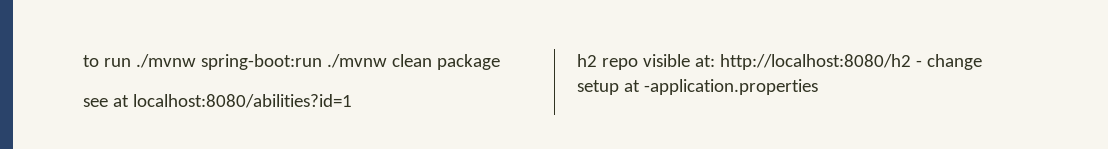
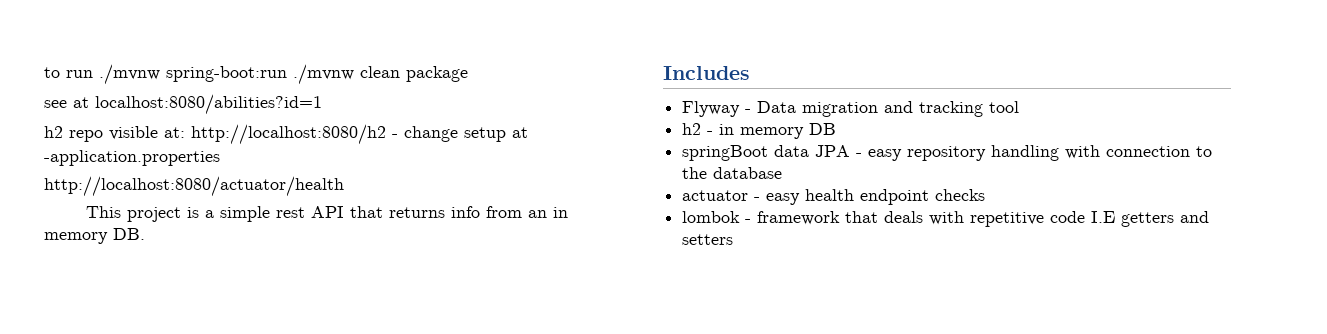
+ http://localhost:8080/actuator/health
+ This project is a simple rest API that returns info from an in memory DB.
+ Includes
+ Flyway - Data migration and tracking tool
+ h2 - in memory DB
+ springBoot data JPA - easy repository handling with connection to the database
+ actuator - easy health endpoint checks
+ lombok - framework that deals with repetitive code I.E getters and setters

